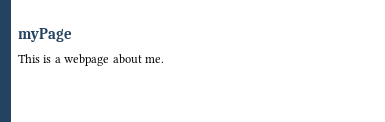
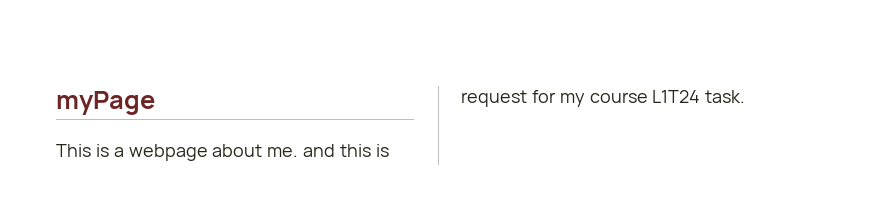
- This is a webpage about me.
+ This is a webpage about me. and this is request for my course L1T24 task.

